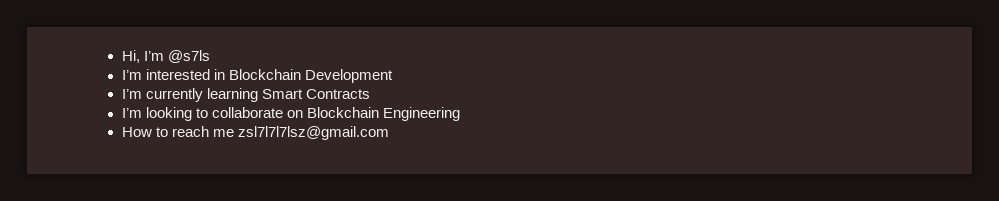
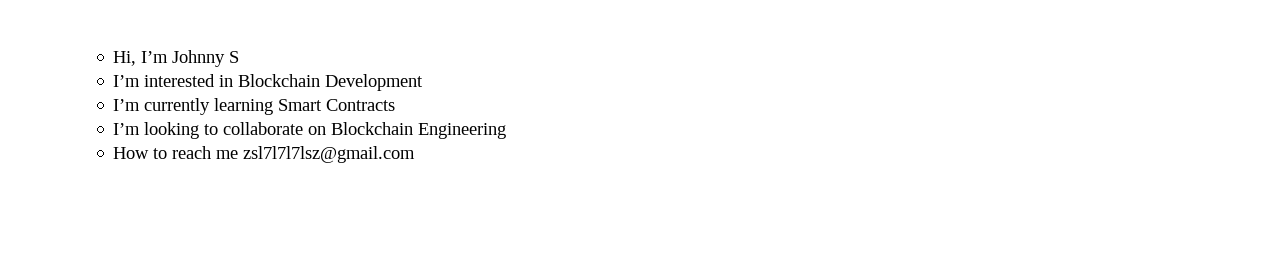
- Hi, I’m @s7ls
+ Hi, I’m Johnny S

